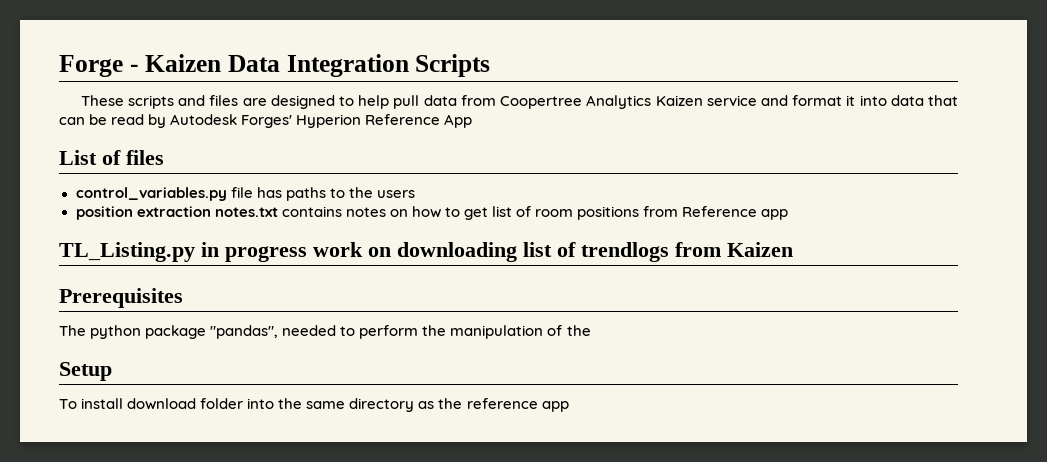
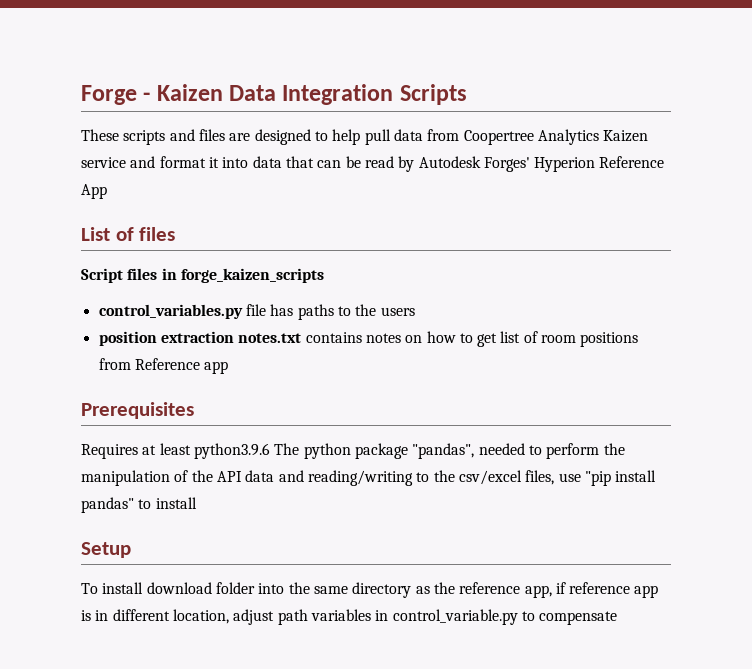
+ Script files in forge_kaizen_scripts
- TL_Listing.py in progress work on downloading list of trendlogs from Kaizen
  Prerequisites
- The python package "pandas", needed to perform the manipulation of the
+ Requires at least python3.9.6 The python package "pandas", needed to perform the manipulation of the API data and reading/writing to the csv/excel files, use "pip install pandas" to install
- To install download folder into the same directory as the reference app
+ To install download folder into the same directory as the reference app, if reference app is in different location, adjust path variables in control_variable.py to compensate

